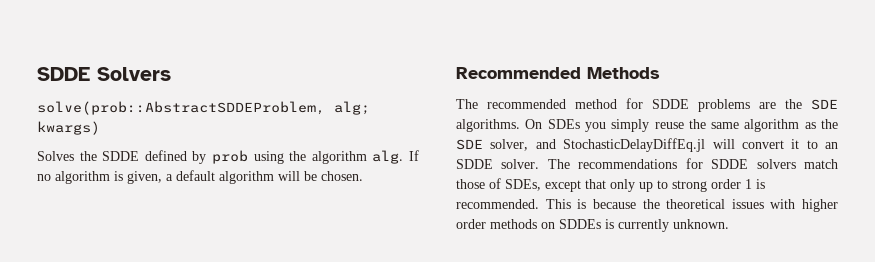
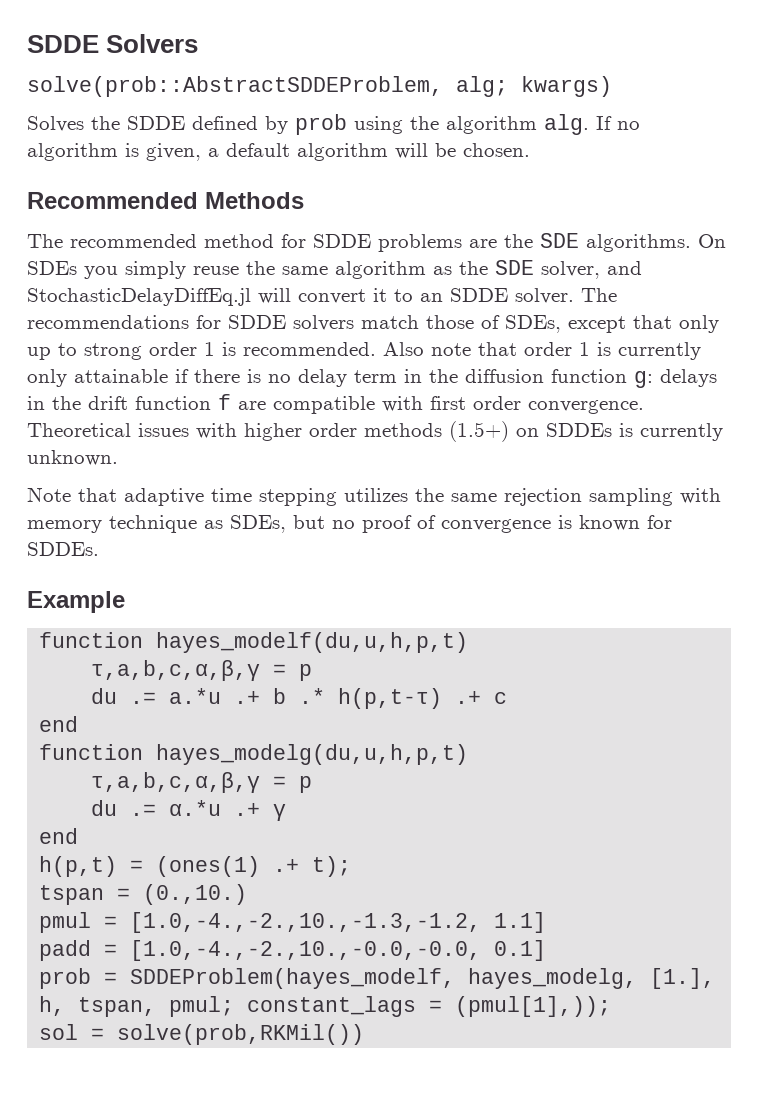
- This is because the theoretical issues with higher order methods on SDDEs is currently unknown.
+ Also note that order 1 is currently only attainable if there is no delay term in the diffusion function g: delays in the drift function f are compatible with first order convergence. Theoretical issues with higher order methods (1.5+) on SDDEs is currently unknown.
+ Note that adaptive time stepping utilizes the same rejection sampling with memory technique as SDEs, but no proof of convergence is known for SDDEs.
+ Example
+ function hayes_modelf(du,u,h,p,t)
+ τ,a,b,c,α,β,γ = p
+ du .= a.*u .+ b .* h(p,t-τ) .+ c
+ end
+ function hayes_modelg(du,u,h,p,t)
+ τ,a,b,c,α,β,γ = p
+ du .= α.*u .+ γ
+ end
+ h(p,t) = (ones(1) .+ t);
+ tspan = (0.,10.)
+ pmul = [1.0,-4.,-2.,10.,-1.3,-1.2, 1.1]
+ padd = [1.0,-4.,-2.,10.,-0.0,-0.0, 0.1]
+ prob = SDDEProblem(hayes_modelf, hayes_modelg, [1.], h, tspan, pmul; constant_lags = (pmul[1],));
+ sol = solve(prob,RKMil())

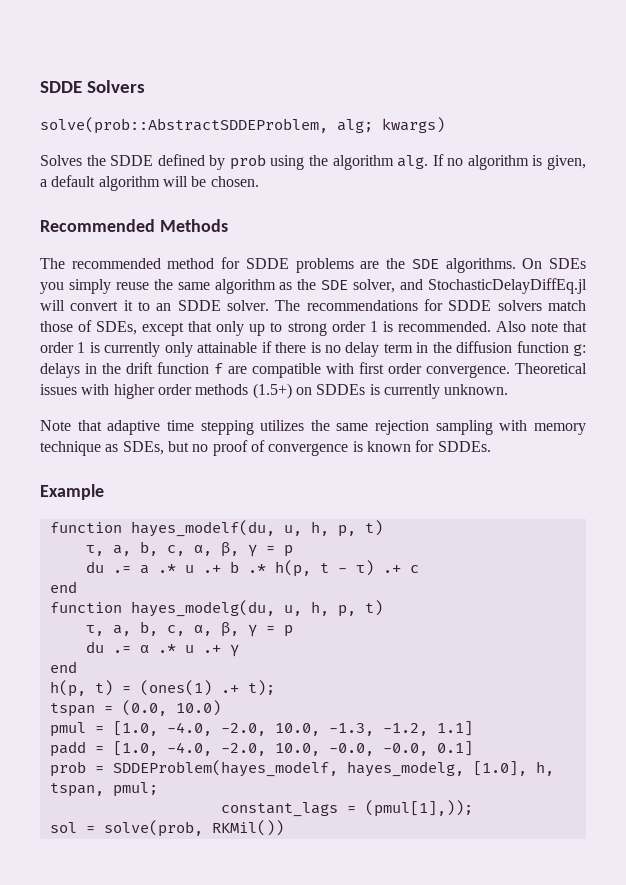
- function hayes_modelf(du,u,h,p,t)
- τ,a,b,c,α,β,γ = p
- du .= a.*u .+ b .* h(p,t-τ) .+ c
+ function hayes_modelf(du, u, h, p, t)
+ τ, a, b, c, α, β, γ = p
+ du .= a .* u .+ b .* h(p, t - τ) .+ c
  end
- function hayes_modelg(du,u,h,p,t)
- τ,a,b,c,α,β,γ = p
- du .= α.*u .+ γ
+ function hayes_modelg(du, u, h, p, t)
+ τ, a, b, c, α, β, γ = p
+ du .= α .* u .+ γ
- h(p,t) = (ones(1) .+ t);
+ h(p, t) = (ones(1) .+ t);
- tspan = (0.,10.)
+ tspan = (0.0, 10.0)
- pmul = [1.0,-4.,-2.,10.,-1.3,-1.2, 1.1]
- padd = [1.0,-4.,-2.,10.,-0.0,-0.0, 0.1]
+ pmul = [1.0, -4.0, -2.0, 10.0, -1.3, -1.2, 1.1]
+ padd = [1.0, -4.0, -2.0, 10.0, -0.0, -0.0, 0.1]
- prob = SDDEProblem(hayes_modelf, hayes_modelg, [1.], h, tspan, pmul; constant_lags = (pmul[1],));
+ prob = SDDEProblem(hayes_modelf, hayes_modelg, [1.0], h, tspan, pmul;
+ constant_lags = (pmul[1],));
- sol = solve(prob,RKMil())
+ sol = solve(prob, RKMil())

